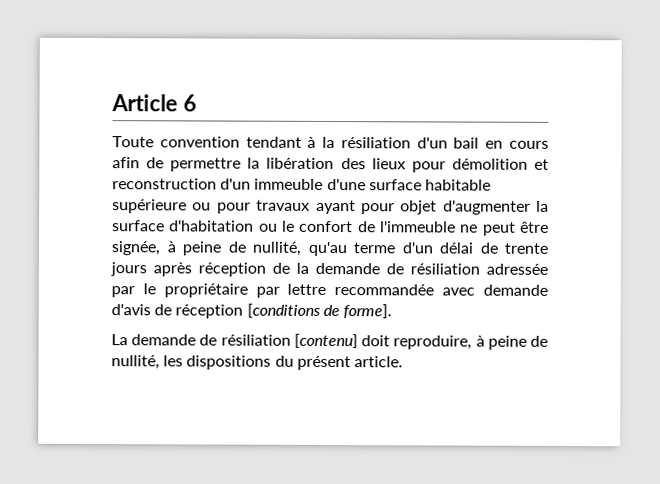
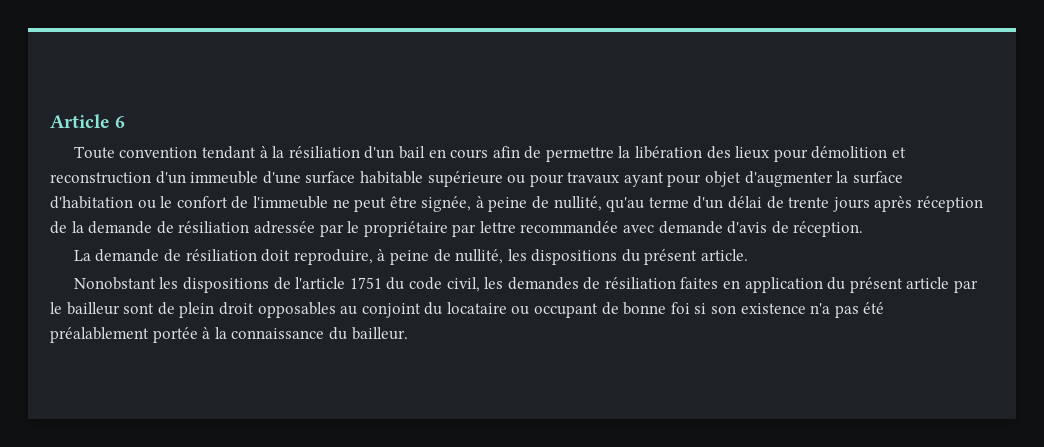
- Toute convention tendant à la résiliation d'un bail en cours afin de permettre la libération des lieux pour démolition et reconstruction d'un immeuble d'une surface habitable supérieure ou pour travaux ayant pour objet d'augmenter la surface d'habitation ou le confort de l'immeuble ne peut être signée, à peine de nullité, qu'au terme d'un délai de trente jours après réception de la demande de résiliation adressée par le propriétaire par lettre recommandée avec demande d'avis de réception [conditions de forme].
+ Toute convention tendant à la résiliation d'un bail en cours afin de permettre la libération des lieux pour démolition et reconstruction d'un immeuble d'une surface habitable supérieure ou pour travaux ayant pour objet d'augmenter la surface d'habitation ou le confort de l'immeuble ne peut être signée, à peine de nullité, qu'au terme d'un délai de trente jours après réception de la demande de résiliation adressée par le propriétaire par lettre recommandée avec demande d'avis de réception.
- La demande de résiliation [contenu] doit reproduire, à peine de nullité, les dispositions du présent article.
+ La demande de résiliation doit reproduire, à peine de nullité, les dispositions du présent article.
+ Nonobstant les dispositions de l'article 1751 du code civil, les demandes de résiliation faites en application du présent article par le bailleur sont de plein droit opposables au conjoint du locataire ou occupant de bonne foi si son existence n'a pas été préalablement portée à la connaissance du bailleur.

